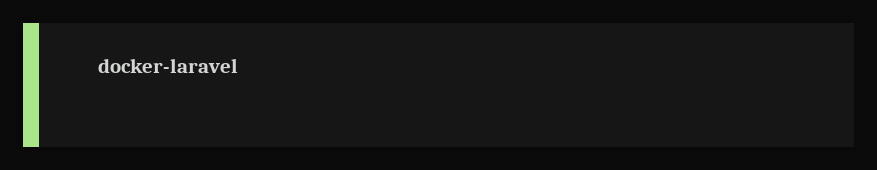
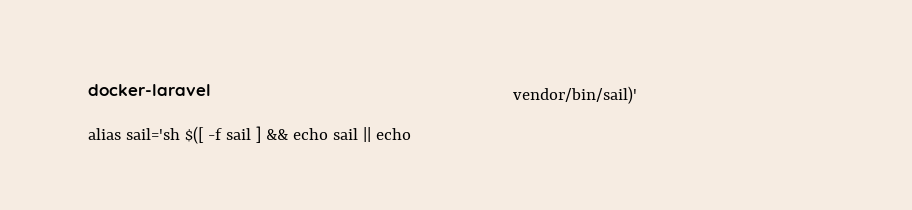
+ alias sail='sh $([ -f sail ] && echo sail || echo vendor/bin/sail)'

